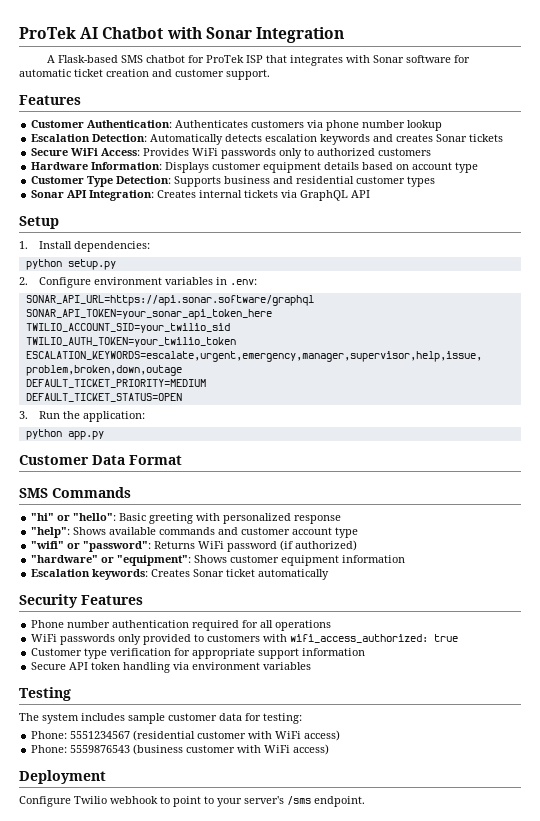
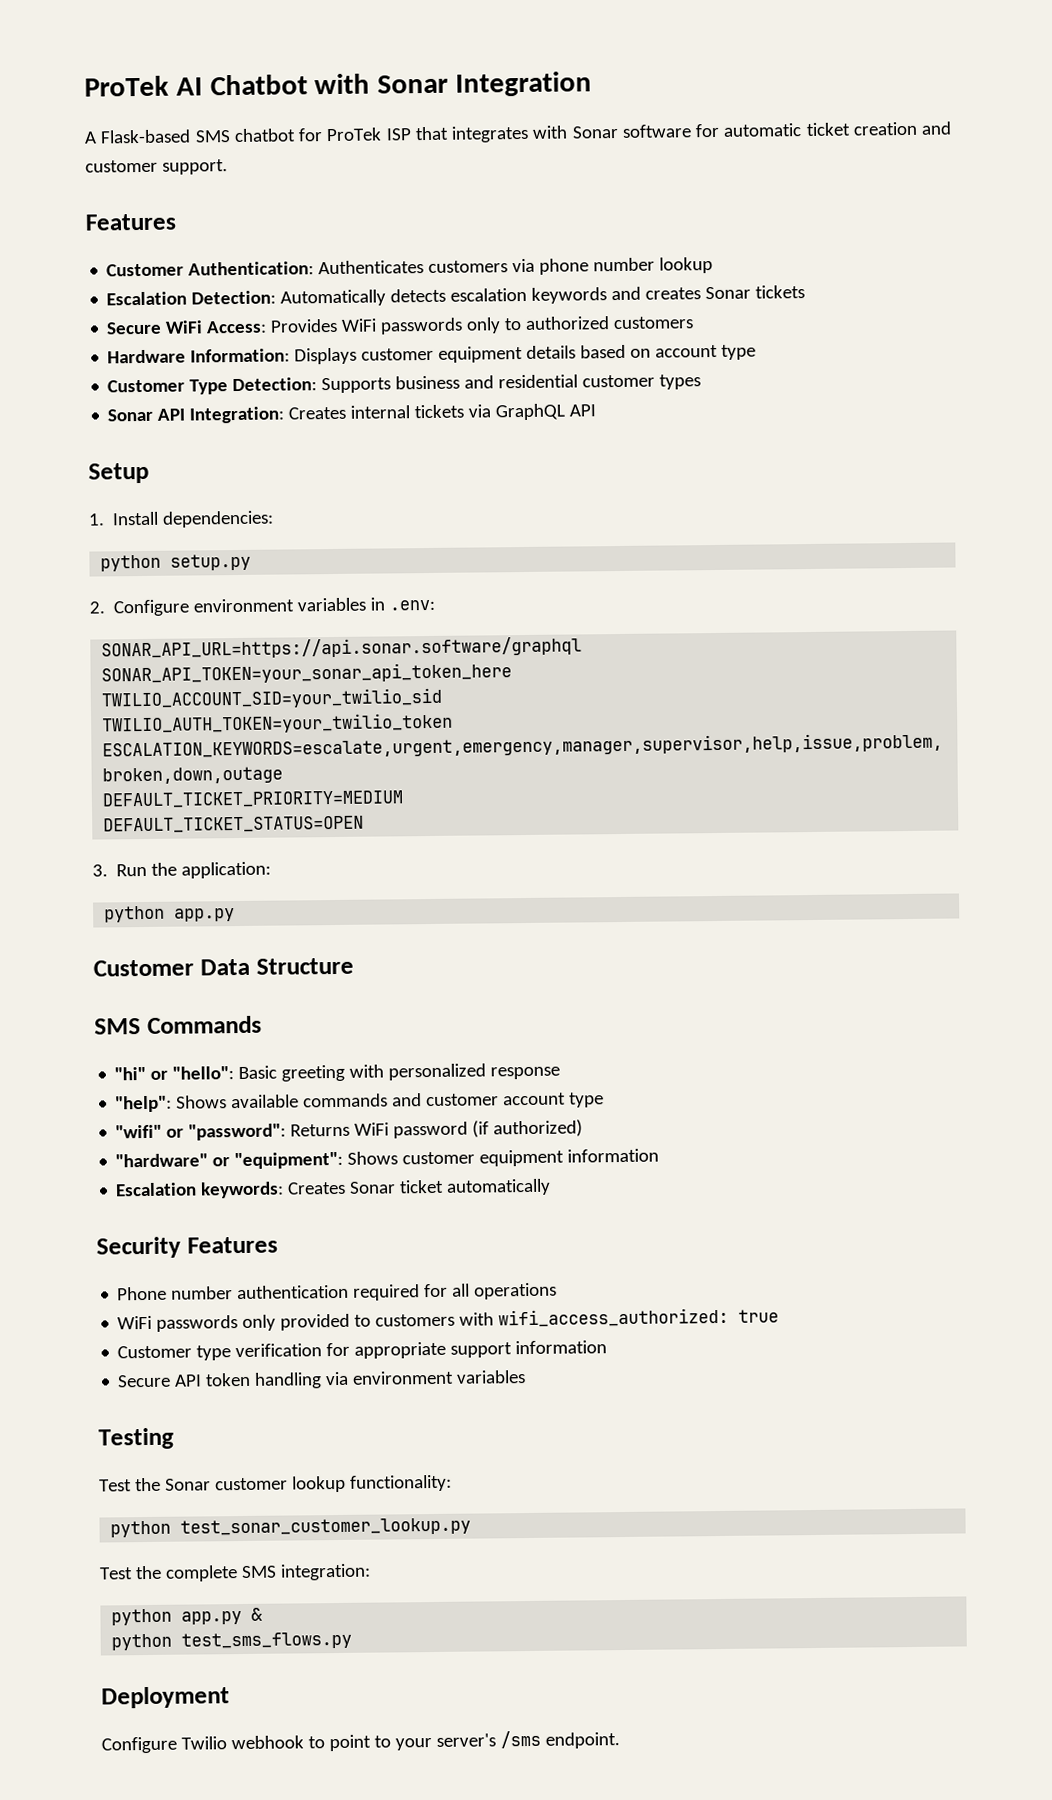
- Customer Data Format
+ Customer Data Structure
- The system includes sample customer data for testing:
- Phone: 5551234567 (residential customer with WiFi access)
- Phone: 5559876543 (business customer with WiFi access)
+ Test the Sonar customer lookup functionality:
+ python test_sonar_customer_lookup.py
+ Test the complete SMS integration:
+ python app.py &
+ python test_sms_flows.py

